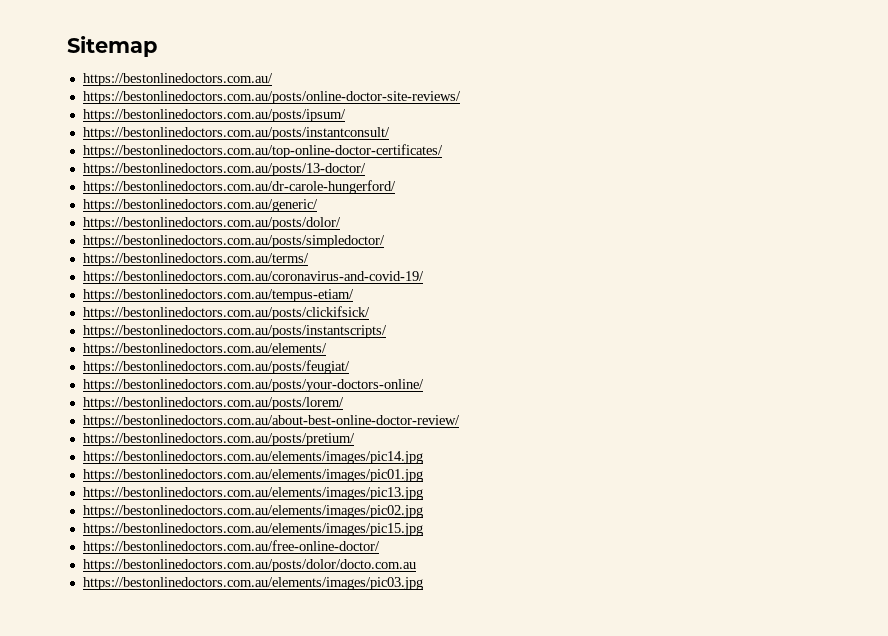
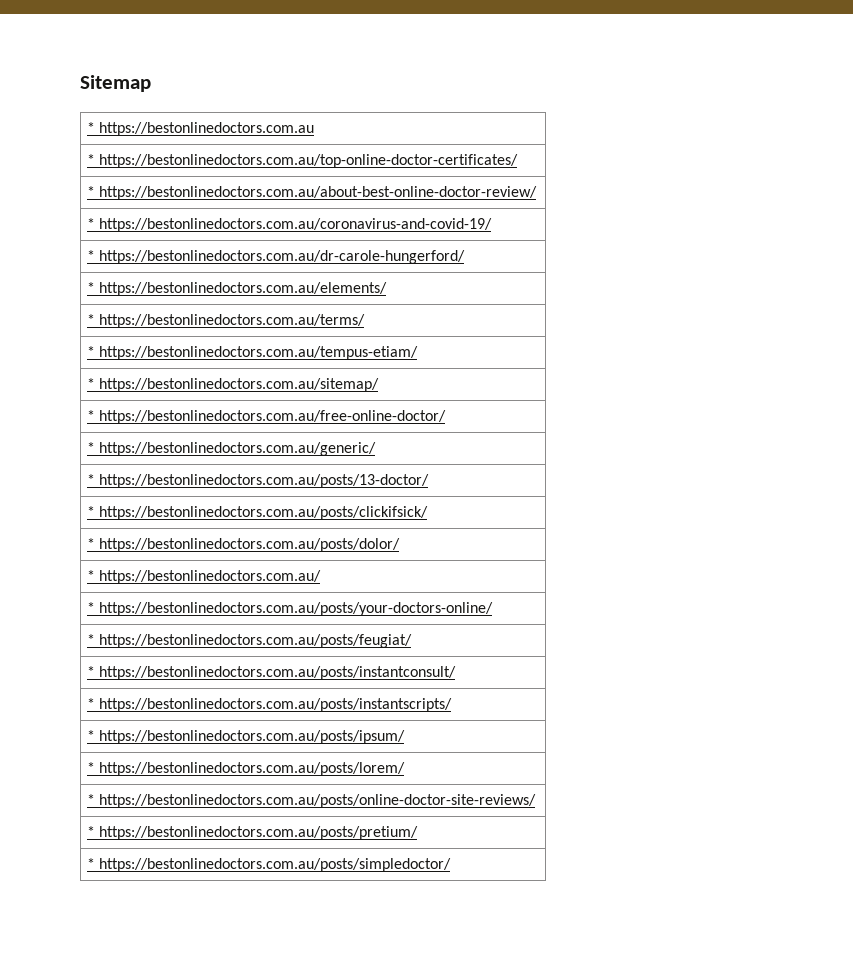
- https://bestonlinedoctors.com.au/
- https://bestonlinedoctors.com.au/posts/online-doctor-site-reviews/
- https://bestonlinedoctors.com.au/posts/ipsum/
- https://bestonlinedoctors.com.au/posts/instantconsult/
- https://bestonlinedoctors.com.au/top-online-doctor-certificates/
- https://bestonlinedoctors.com.au/posts/13-doctor/
- https://bestonlinedoctors.com.au/dr-carole-hungerford/
- https://bestonlinedoctors.com.au/generic/
- https://bestonlinedoctors.com.au/posts/dolor/
- https://bestonlinedoctors.com.au/posts/simpledoctor/
- https://bestonlinedoctors.com.au/terms/
- https://bestonlinedoctors.com.au/coronavirus-and-covid-19/
- https://bestonlinedoctors.com.au/tempus-etiam/
- https://bestonlinedoctors.com.au/posts/clickifsick/
- https://bestonlinedoctors.com.au/posts/instantscripts/
- https://bestonlinedoctors.com.au/elements/
- https://bestonlinedoctors.com.au/posts/feugiat/
- https://bestonlinedoctors.com.au/posts/your-doctors-online/
- https://bestonlinedoctors.com.au/posts/lorem/
- https://bestonlinedoctors.com.au/about-best-online-doctor-review/
- https://bestonlinedoctors.com.au/posts/pretium/
- https://bestonlinedoctors.com.au/elements/images/pic14.jpg
- https://bestonlinedoctors.com.au/elements/images/pic01.jpg
- https://bestonlinedoctors.com.au/elements/images/pic13.jpg
- https://bestonlinedoctors.com.au/elements/images/pic02.jpg
- https://bestonlinedoctors.com.au/elements/images/pic15.jpg
- https://bestonlinedoctors.com.au/free-online-doctor/
- https://bestonlinedoctors.com.au/posts/dolor/docto.com.au
- https://bestonlinedoctors.com.au/elements/images/pic03.jpg
+ * https://bestonlinedoctors.com.au
+ * https://bestonlinedoctors.com.au/top-online-doctor-certificates/
+ * https://bestonlinedoctors.com.au/about-best-online-doctor-review/
+ * https://bestonlinedoctors.com.au/coronavirus-and-covid-19/
+ * https://bestonlinedoctors.com.au/dr-carole-hungerford/
+ * https://bestonlinedoctors.com.au/elements/
+ * https://bestonlinedoctors.com.au/terms/
+ * https://bestonlinedoctors.com.au/tempus-etiam/
+ * https://bestonlinedoctors.com.au/sitemap/
+ * https://bestonlinedoctors.com.au/free-online-doctor/
+ * https://bestonlinedoctors.com.au/generic/
+ * https://bestonlinedoctors.com.au/posts/13-doctor/
+ * https://bestonlinedoctors.com.au/posts/clickifsick/
+ * https://bestonlinedoctors.com.au/posts/dolor/
+ * https://bestonlinedoctors.com.au/
+ * https://bestonlinedoctors.com.au/posts/your-doctors-online/
+ * https://bestonlinedoctors.com.au/posts/feugiat/
+ * https://bestonlinedoctors.com.au/posts/instantconsult/
+ * https://bestonlinedoctors.com.au/posts/instantscripts/
+ * https://bestonlinedoctors.com.au/posts/ipsum/
+ * https://bestonlinedoctors.com.au/posts/lorem/
+ * https://bestonlinedoctors.com.au/posts/online-doctor-site-reviews/
+ * https://bestonlinedoctors.com.au/posts/pretium/
+ * https://bestonlinedoctors.com.au/posts/simpledoctor/

